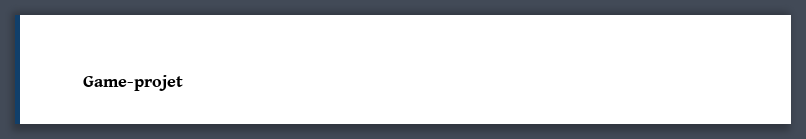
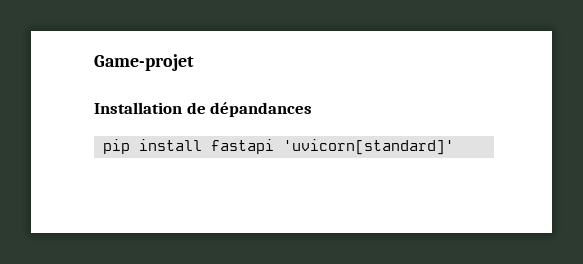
+ Installation de dépandances
+ pip install fastapi 'uvicorn[standard]'

